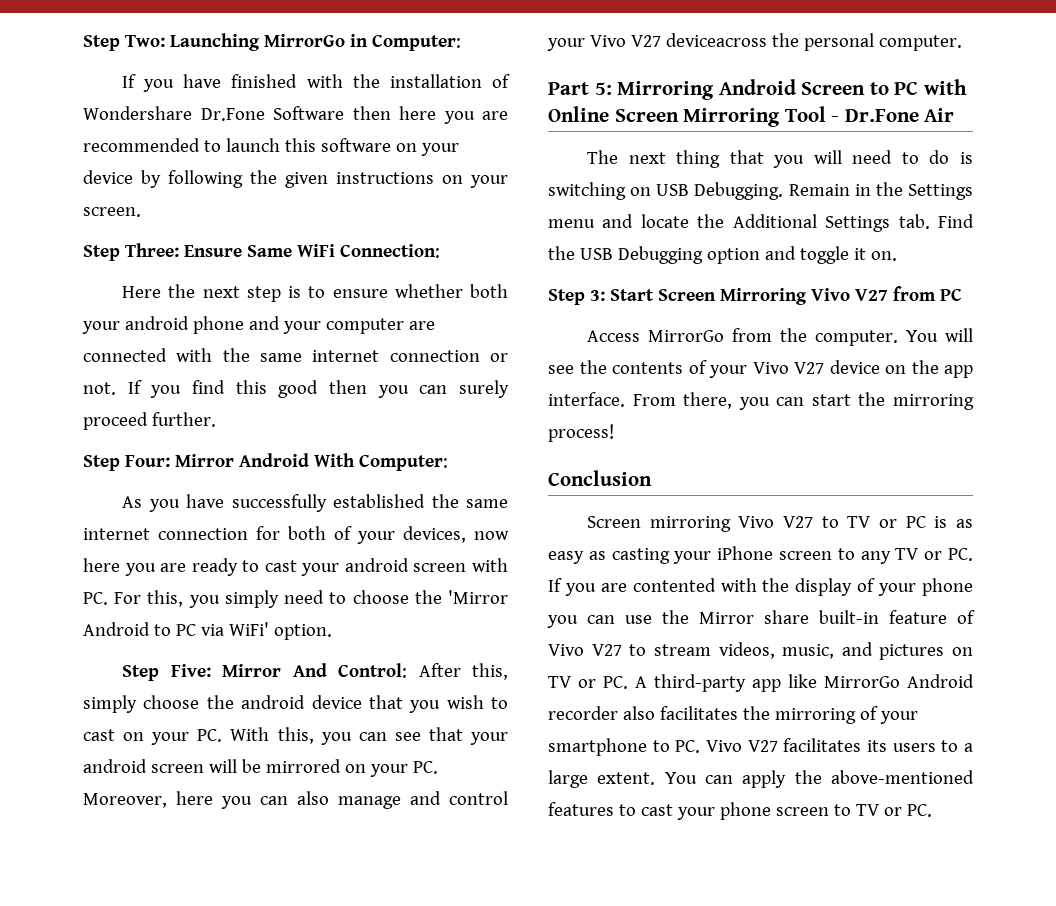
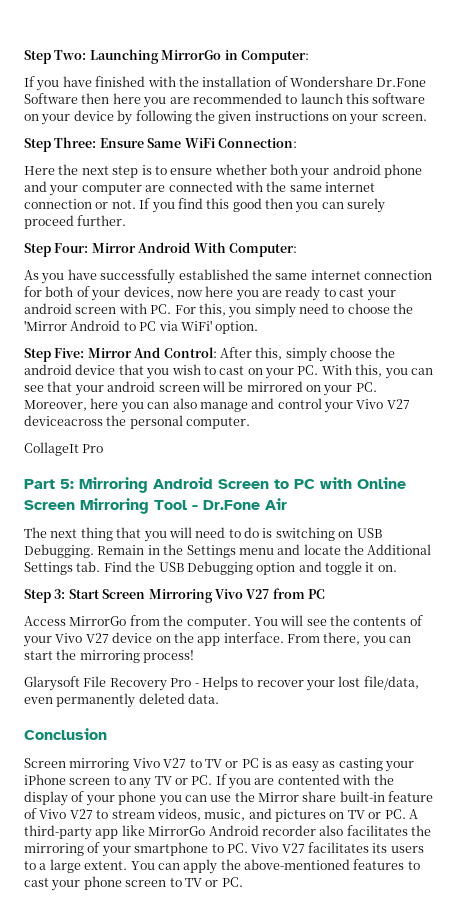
+ CollageIt Pro
+ Glarysoft File Recovery Pro - Helps to recover your lost file/data, even permanently deleted data.

